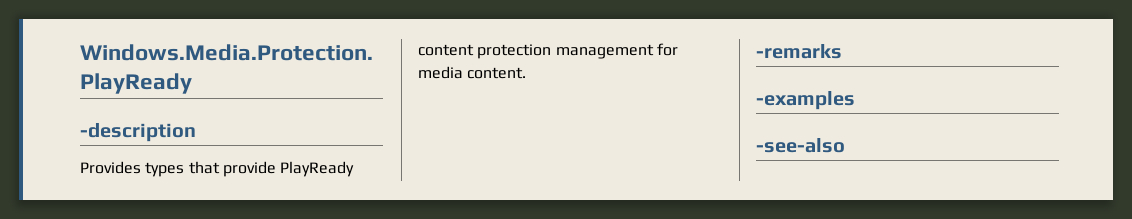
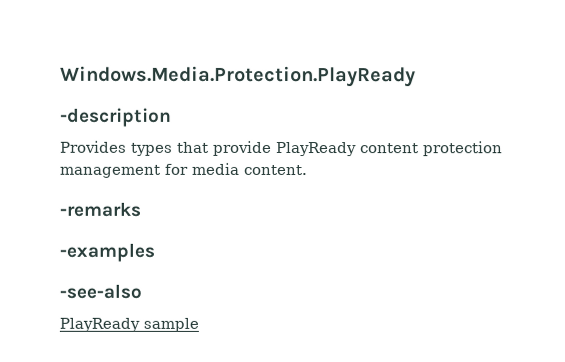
+ PlayReady sample

